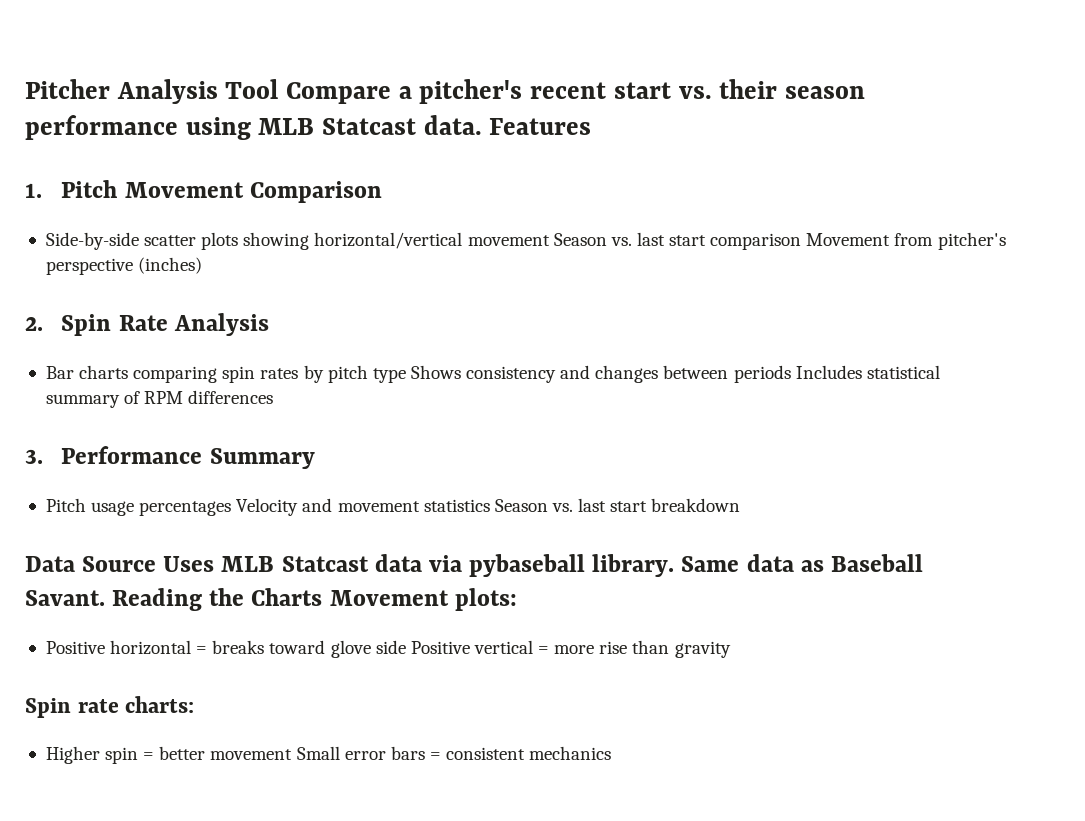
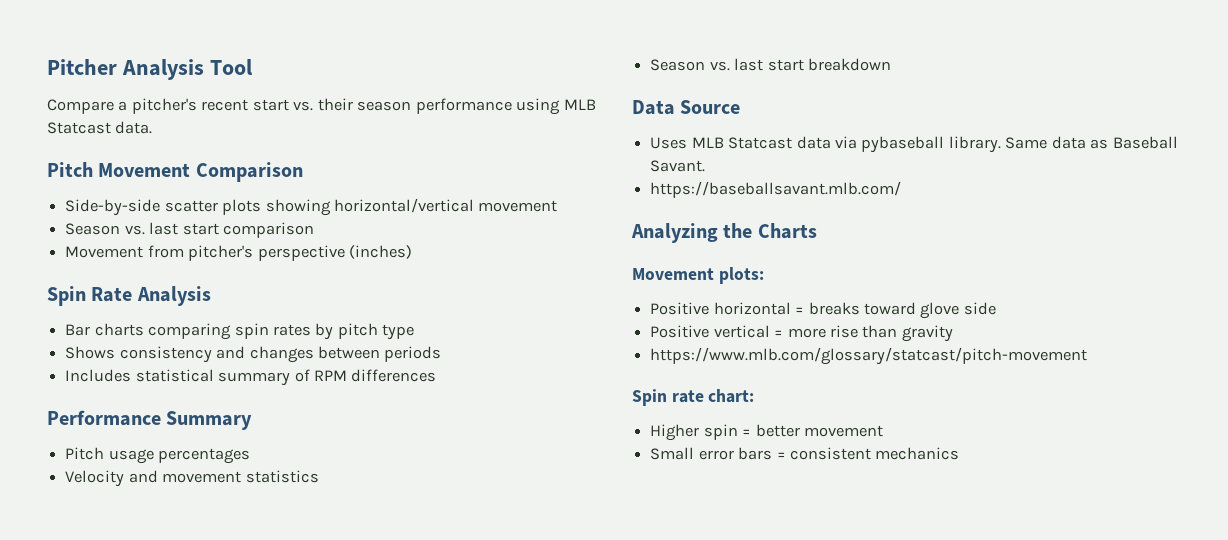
- Pitcher Analysis Tool Compare a pitcher's recent start vs. their season performance using MLB Statcast data. Features
- 1. Pitch Movement Comparison
+ Pitcher Analysis Tool
+ Compare a pitcher's recent start vs. their season performance using MLB Statcast data.
+ Pitch Movement Comparison
- Side-by-side scatter plots showing horizontal/vertical movement Season vs. last start comparison Movement from pitcher's perspective (inches)
+ Side-by-side scatter plots showing horizontal/vertical movement
+ Season vs. last start comparison
+ Movement from pitcher's perspective (inches)
- 2. Spin Rate Analysis
+ Spin Rate Analysis
- Bar charts comparing spin rates by pitch type Shows consistency and changes between periods Includes statistical summary of RPM differences
+ Bar charts comparing spin rates by pitch type
+ Shows consistency and changes between periods
+ Includes statistical summary of RPM differences
- 3. Performance Summary
+ Performance Summary
- Pitch usage percentages Velocity and movement statistics Season vs. last start breakdown
+ Pitch usage percentages
+ Velocity and movement statistics
+ Season vs. last start breakdown
- Data Source Uses MLB Statcast data via pybaseball library.
+ Data Source
+ Uses MLB Statcast data via pybaseball library.
- Same data as Baseball Savant. Reading the Charts Movement plots:
+ Same data as Baseball Savant.
+ https://baseballsavant.mlb.com/
+ Analyzing the Charts
+ Movement plots:
- Positive horizontal = breaks toward glove side Positive vertical = more rise than gravity
+ Positive horizontal = breaks toward glove side
+ Positive vertical = more rise than gravity
+ https://www.mlb.com/glossary/statcast/pitch-movement
- Spin rate charts:
+ Spin rate chart:
- Higher spin = better movement Small error bars = consistent mechanics
+ Higher spin = better movement
+ Small error bars = consistent mechanics

